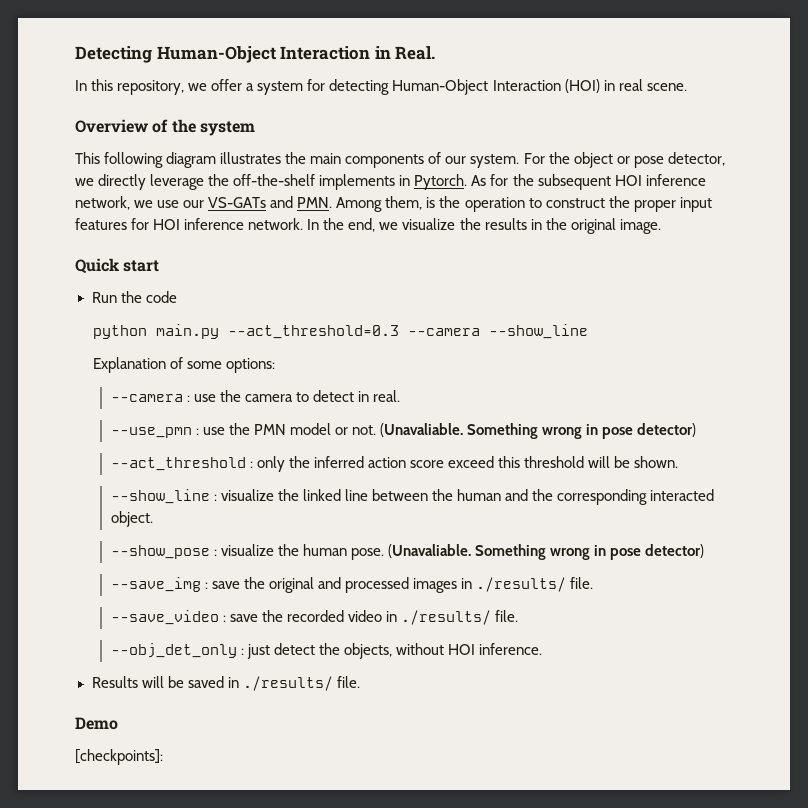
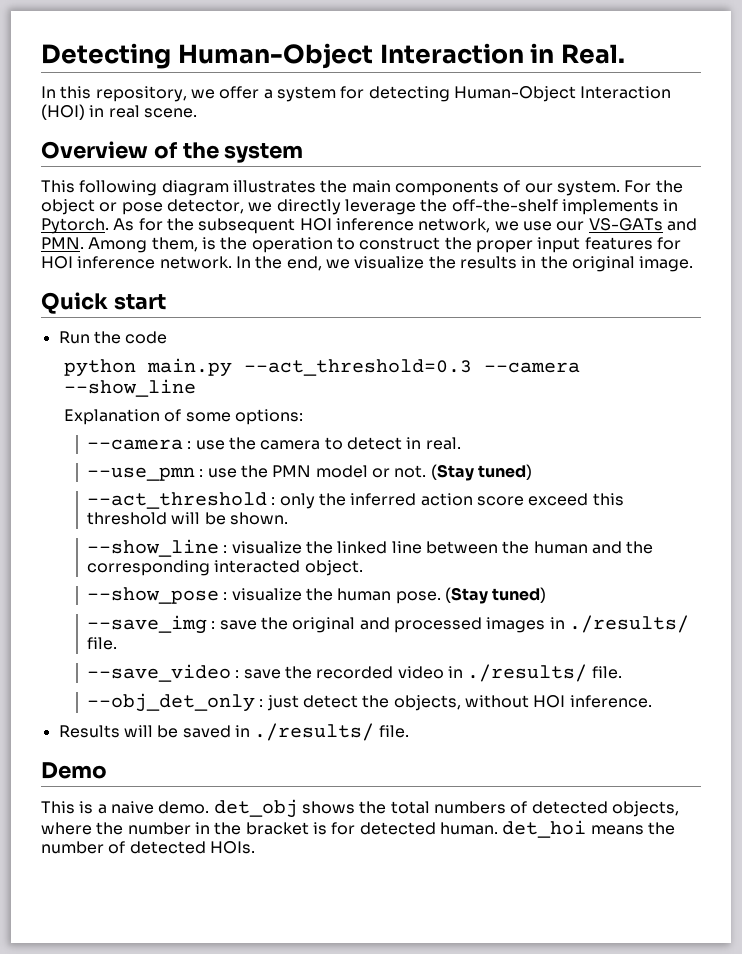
- --use_pmn : use the PMN model or not. (Unavaliable. Something wrong in pose detector)
+ --use_pmn : use the PMN model or not. (Stay tuned)
- --show_pose : visualize the human pose. (Unavaliable. Something wrong in pose detector)
+ --show_pose : visualize the human pose. (Stay tuned)
- [checkpoints]:
+ This is a naive demo. det_obj shows the total numbers of detected objects, where the number in the bracket is for detected human. det_hoi means the number of detected HOIs.

